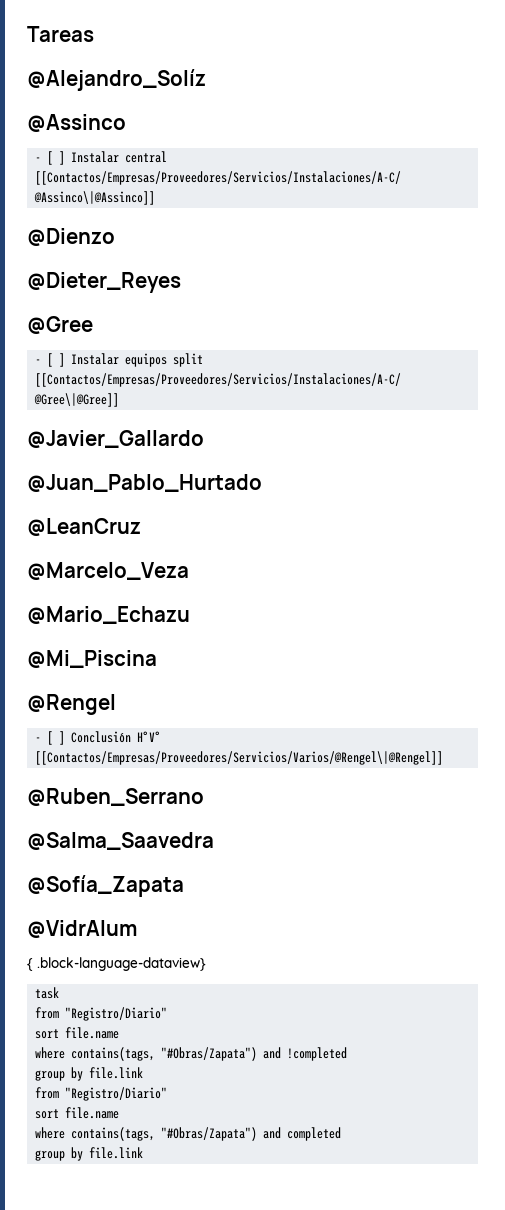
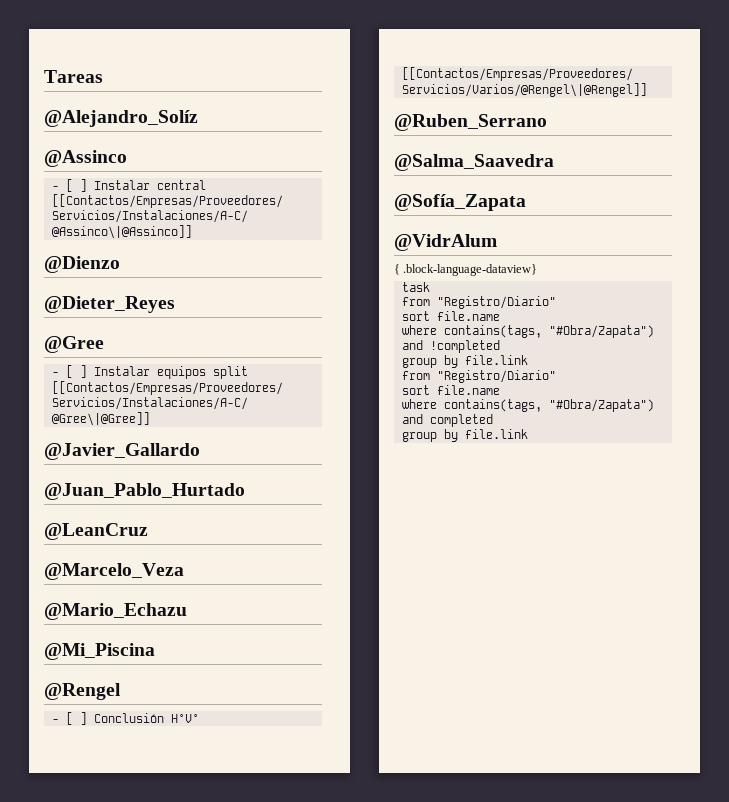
- where contains(tags, "#Obras/Zapata") and !completed
+ where contains(tags, "#Obra/Zapata") and !completed
- where contains(tags, "#Obras/Zapata") and completed
+ where contains(tags, "#Obra/Zapata") and completed

